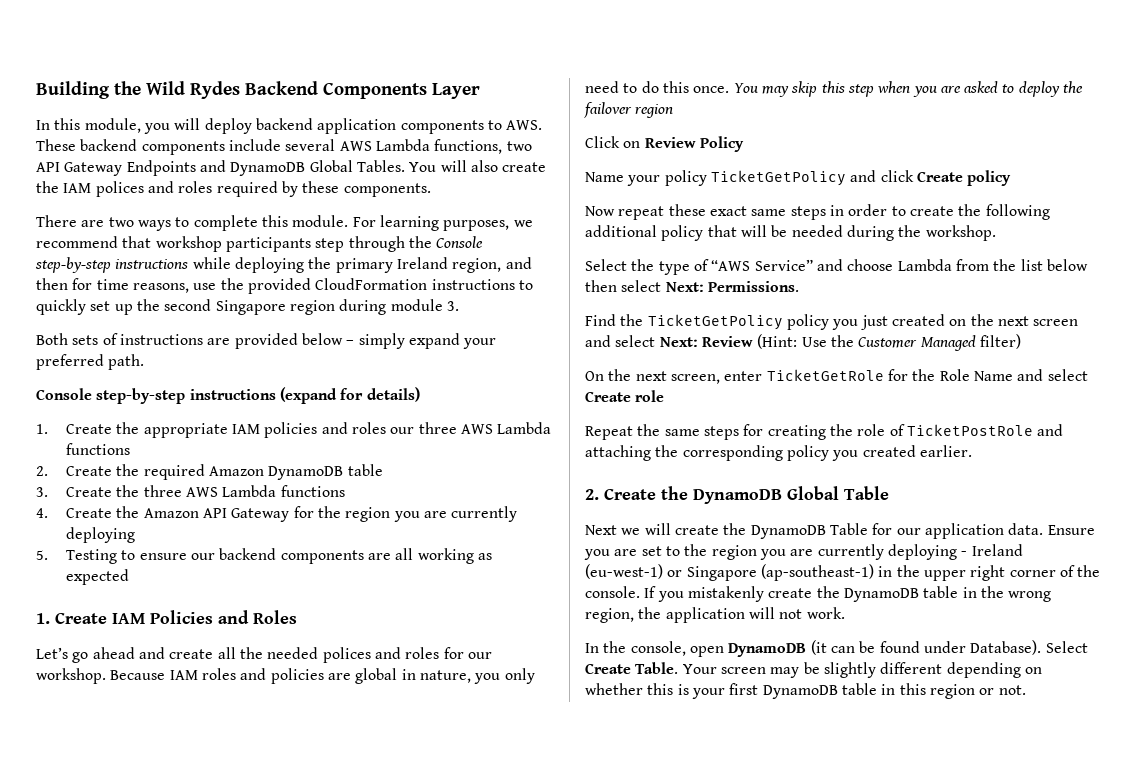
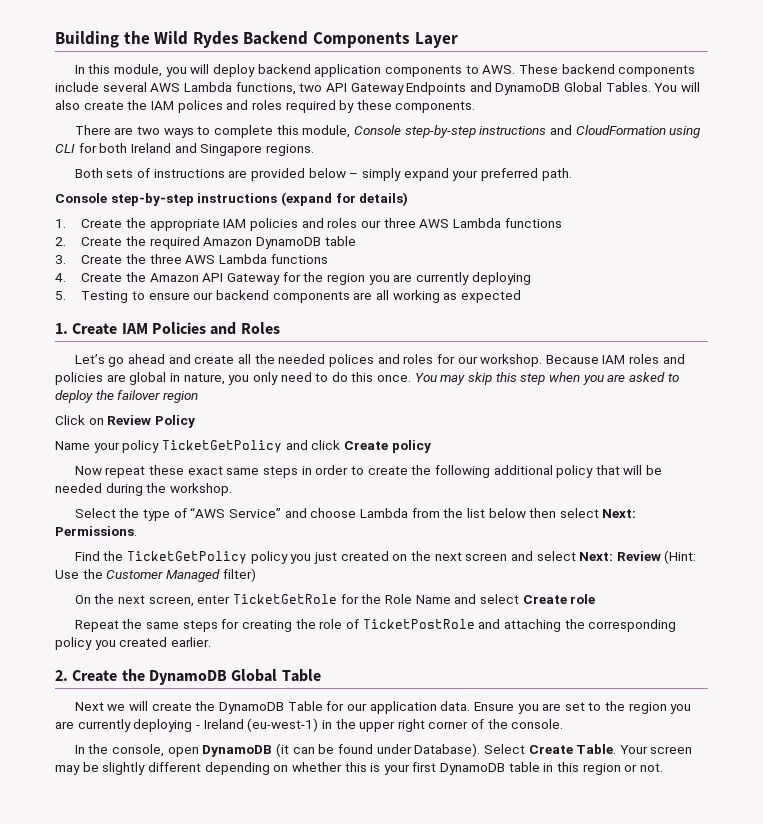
- There are two ways to complete this module. For learning purposes, we recommend that workshop participants step through the Console step-by-step instructions while deploying the primary Ireland region, and then for time reasons, use the provided CloudFormation instructions to quickly set up the second Singapore region during module 3.
+ There are two ways to complete this module, Console step-by-step instructions and CloudFormation using CLI for both Ireland and Singapore regions.
- Ensure you are set to the region you are currently deploying - Ireland (eu-west-1) or Singapore (ap-southeast-1) in the upper right corner of the console. If you mistakenly create the DynamoDB table in the wrong region, the application will not work.
+ Ensure you are set to the region you are currently deploying - Ireland (eu-west-1) in the upper right corner of the console.

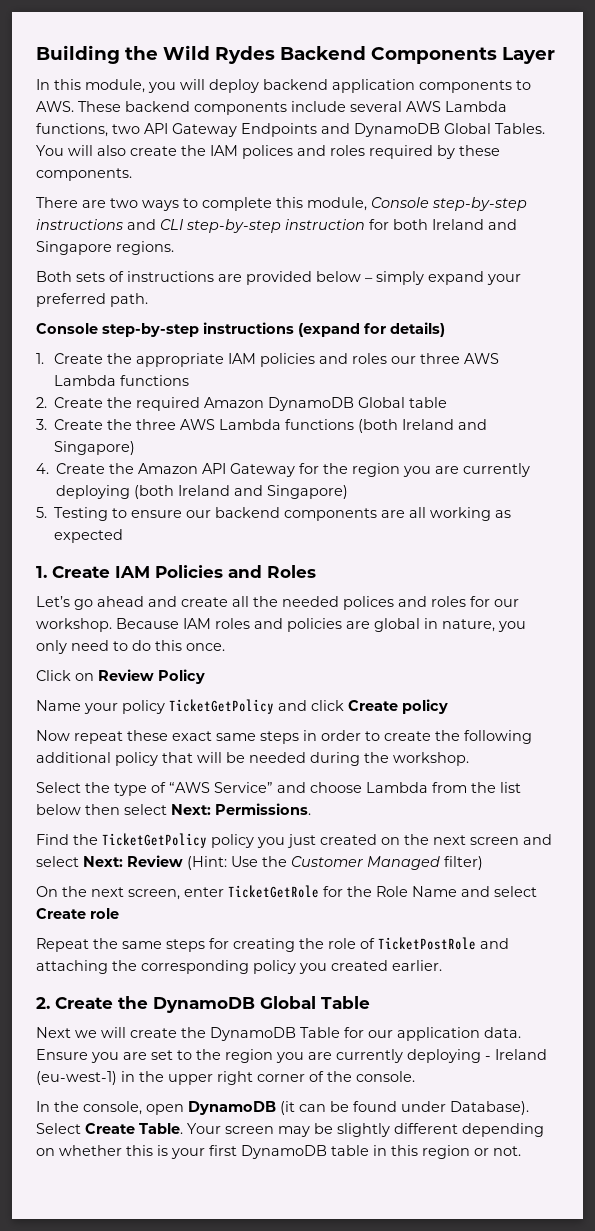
- There are two ways to complete this module, Console step-by-step instructions and CloudFormation using CLI for both Ireland and Singapore regions.
+ There are two ways to complete this module, Console step-by-step instructions and CLI step-by-step instruction for both Ireland and Singapore regions.
- 2. Create the required Amazon DynamoDB table
+ 2. Create the required Amazon DynamoDB Global table
- 3. Create the three AWS Lambda functions
+ 3. Create the three AWS Lambda functions (both Ireland and Singapore)
- 4. Create the Amazon API Gateway for the region you are currently deploying
+ 4. Create the Amazon API Gateway for the region you are currently deploying (both Ireland and Singapore)
- You may skip this step when you are asked to deploy the failover region

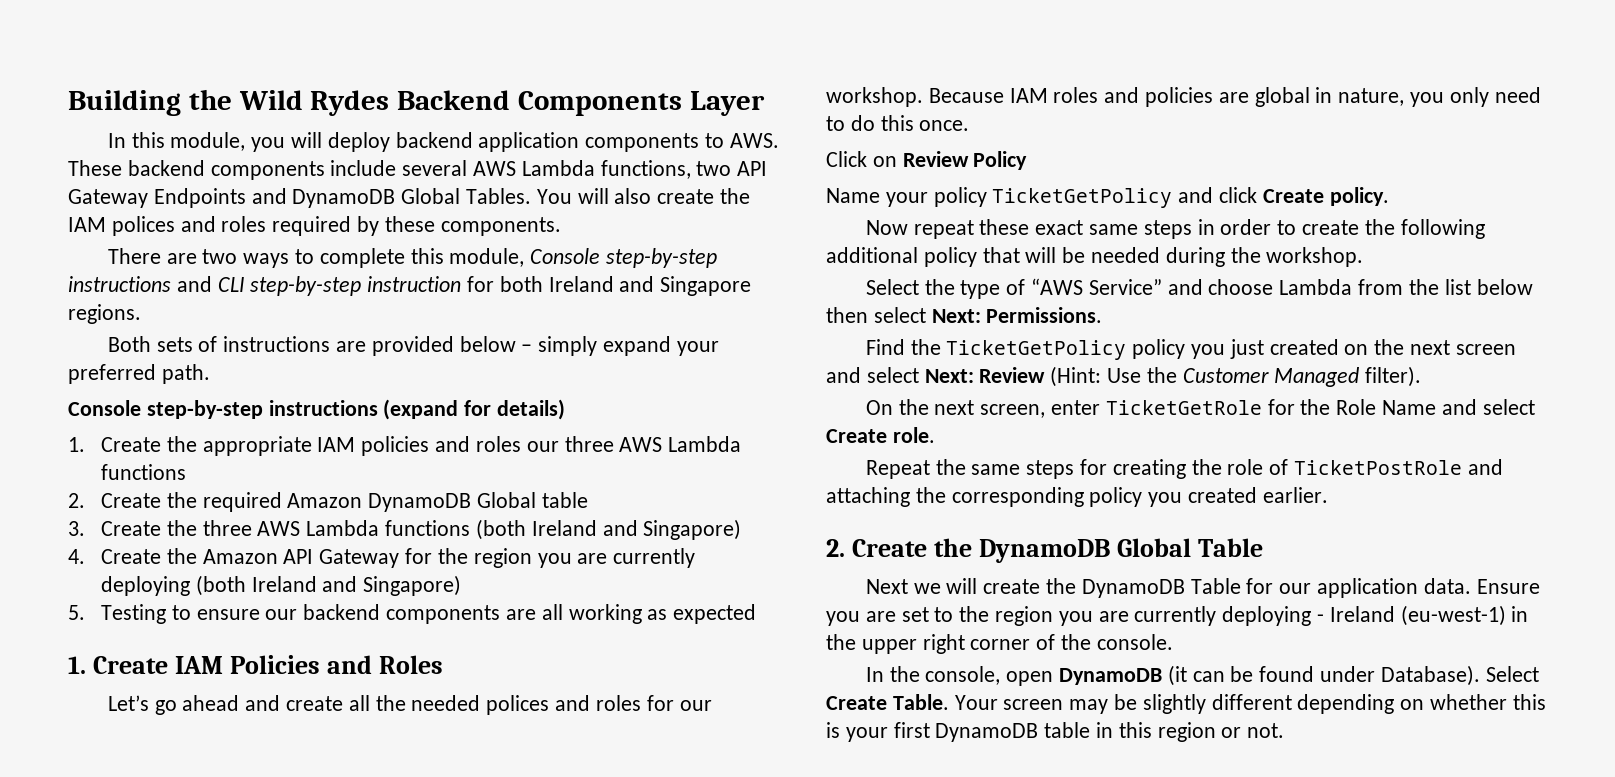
- Name your policy TicketGetPolicy and click Create policy
+ Name your policy TicketGetPolicy and click Create policy.
- Find the TicketGetPolicy policy you just created on the next screen and select Next: Review (Hint: Use the Customer Managed filter)
+ Find the TicketGetPolicy policy you just created on the next screen and select Next: Review (Hint: Use the Customer Managed filter).
- On the next screen, enter TicketGetRole for the Role Name and select Create role
+ On the next screen, enter TicketGetRole for the Role Name and select Create role.

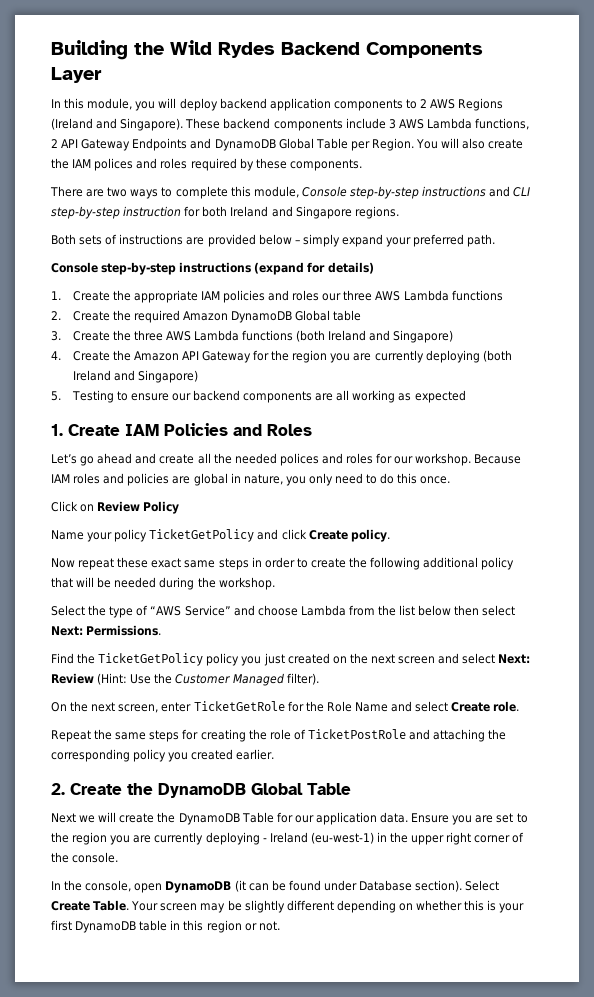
- In this module, you will deploy backend application components to AWS. These backend components include several AWS Lambda functions, two API Gateway Endpoints and DynamoDB Global Tables.
+ In this module, you will deploy backend application components to 2 AWS Regions (Ireland and Singapore). These backend components include 3 AWS Lambda functions, 2 API Gateway Endpoints and DynamoDB Global Table per Region.
- In the console, open DynamoDB (it can be found under Database).
+ In the console, open DynamoDB (it can be found under Database section).

